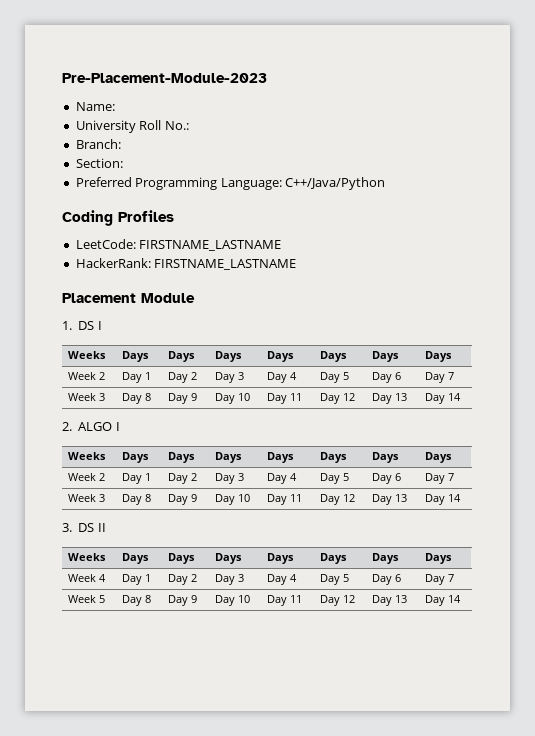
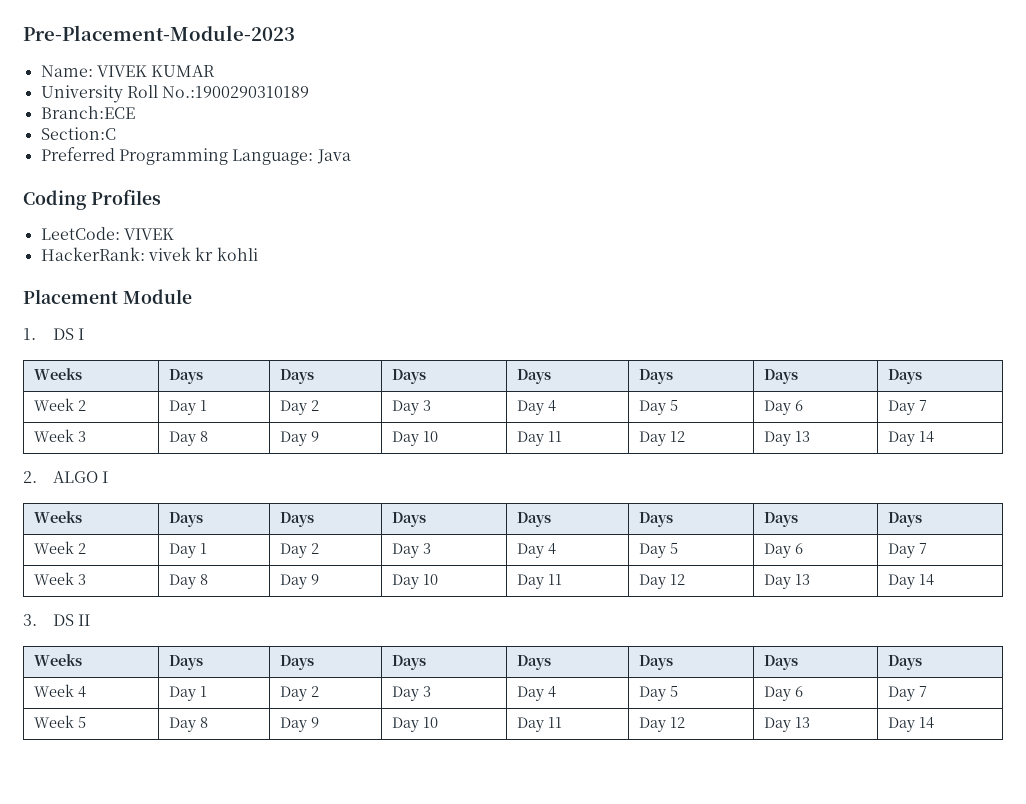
- Name:
+ Name: VIVEK KUMAR
- University Roll No.:
- Branch:
- Section:
+ University Roll No.:1900290310189
+ Branch:ECE
+ Section:C
- Preferred Programming Language: C++/Java/Python
+ Preferred Programming Language: Java
- LeetCode: FIRSTNAME_LASTNAME
+ LeetCode: VIVEK
- HackerRank: FIRSTNAME_LASTNAME
+ HackerRank: vivek kr kohli

